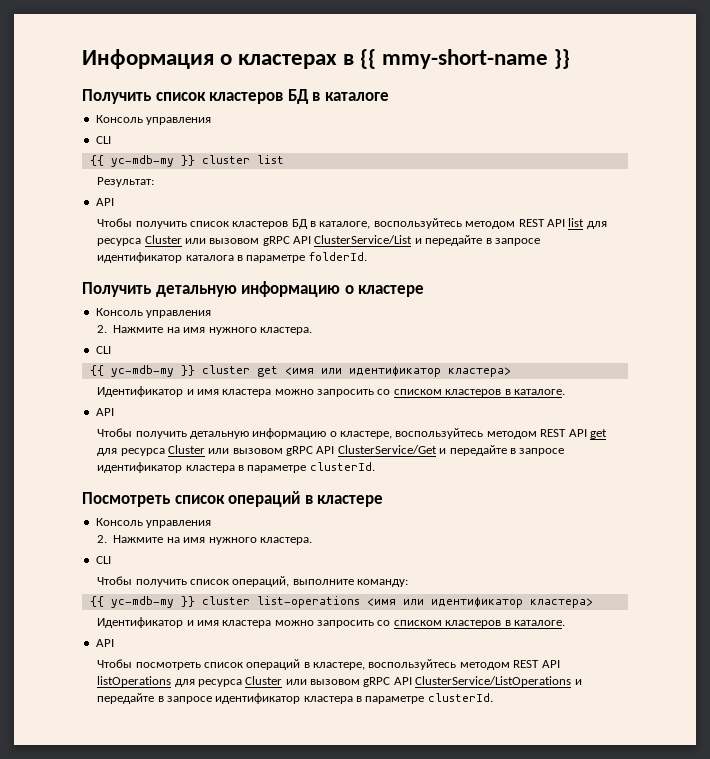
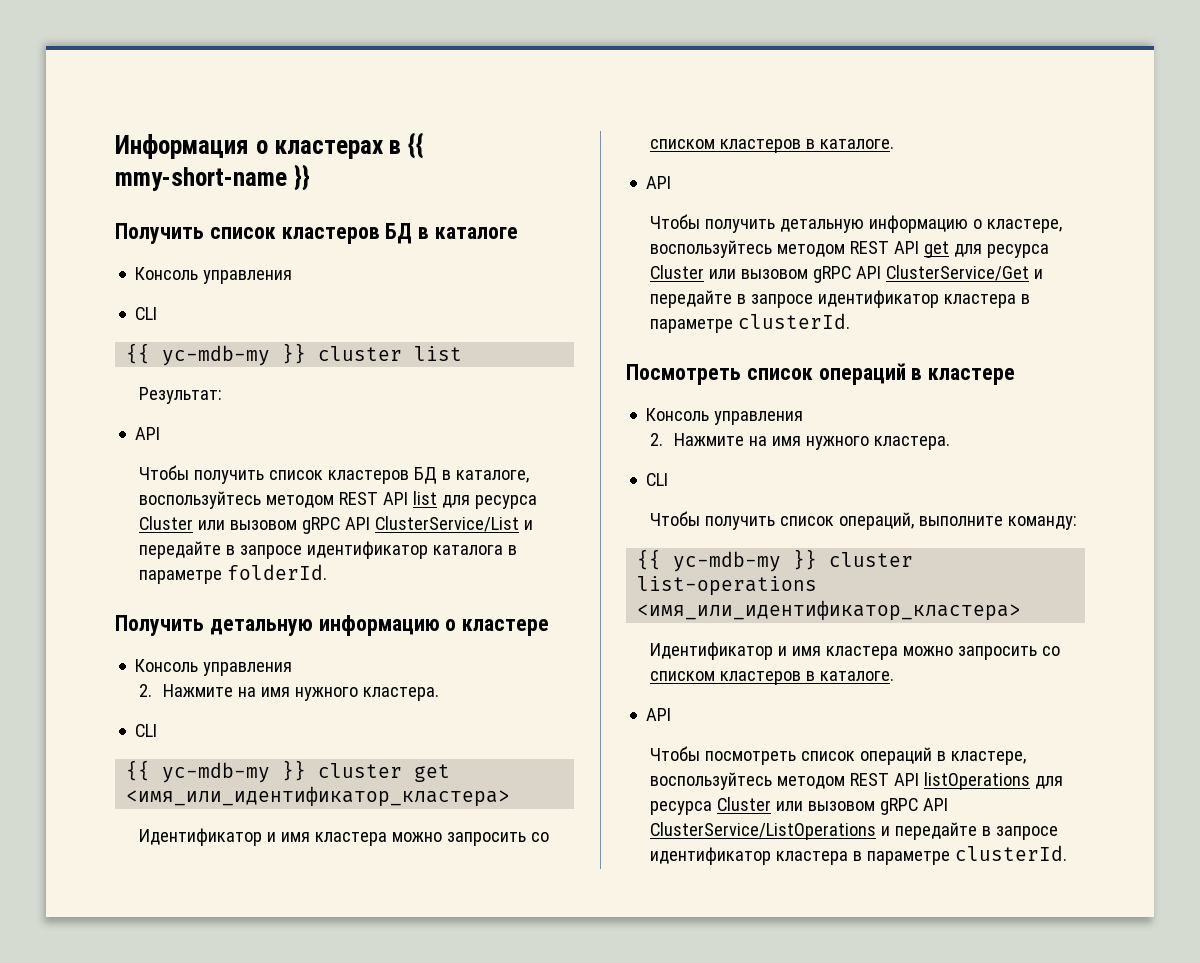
- {{ yc-mdb-my }} cluster get <имя или идентификатор кластера>
+ {{ yc-mdb-my }} cluster get <имя_или_идентификатор_кластера>
- {{ yc-mdb-my }} cluster list-operations <имя или идентификатор кластера>
+ {{ yc-mdb-my }} cluster list-operations <имя_или_идентификатор_кластера>

